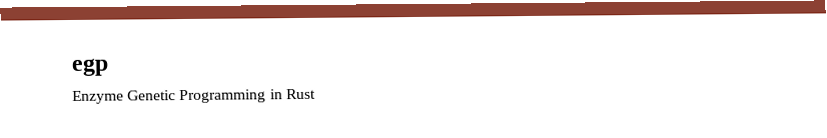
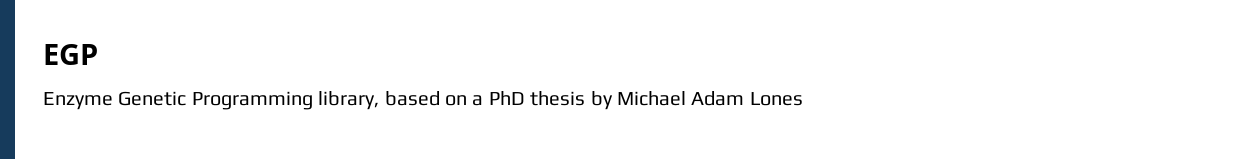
- egp
+ EGP
- Enzyme Genetic Programming in Rust
+ Enzyme Genetic Programming library, based on a PhD thesis by Michael Adam Lones

